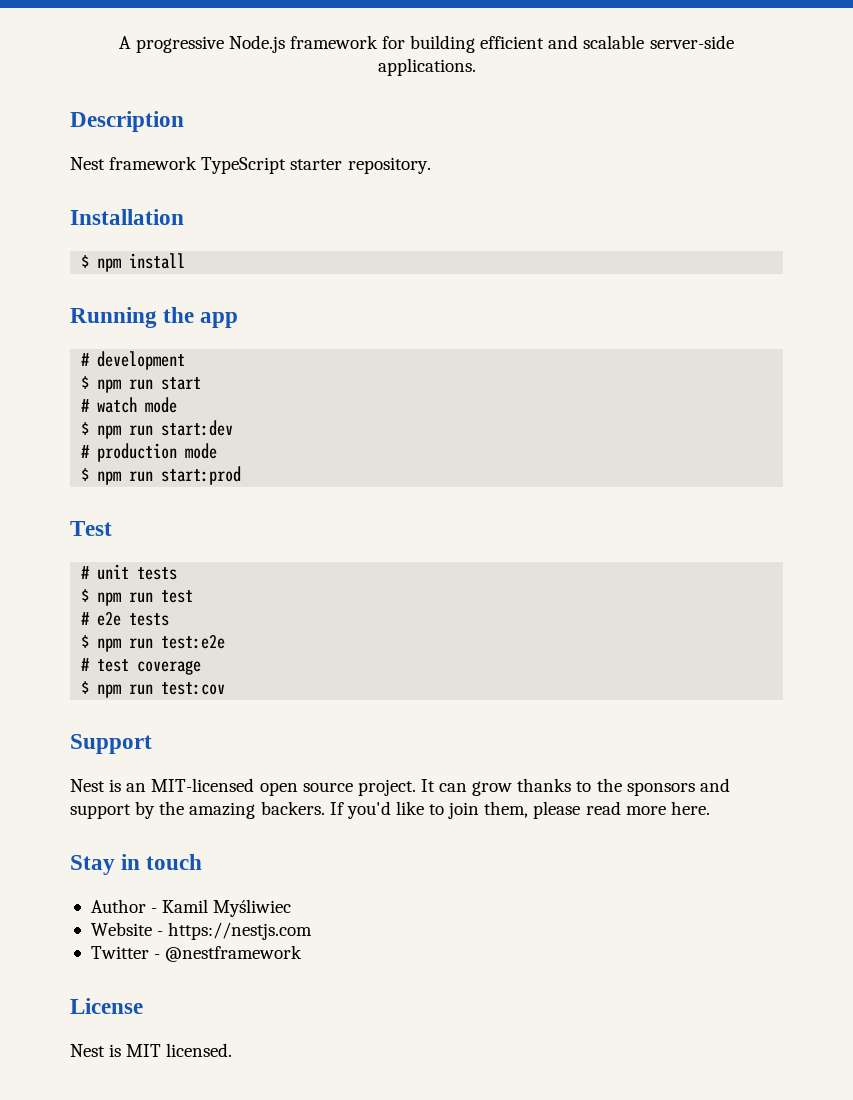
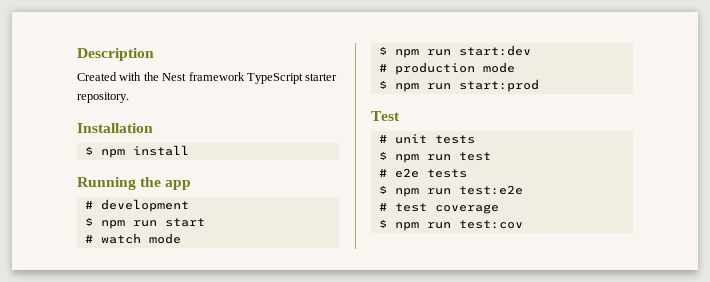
- A progressive Node.js framework for building efficient and scalable server-side applications.
  Description
- Nest framework TypeScript starter repository.
+ Created with the Nest framework TypeScript starter repository.
- Support
- Nest is an MIT-licensed open source project. It can grow thanks to the sponsors and support by the amazing backers. If you'd like to join them, please read more here.
- Stay in touch
- Author - Kamil Myśliwiec
- Website - https://nestjs.com
- Twitter - @nestframework
- License
- Nest is MIT licensed.

